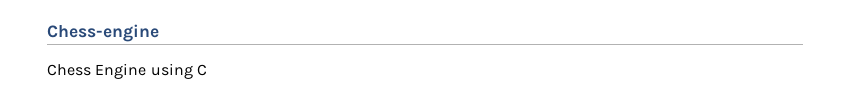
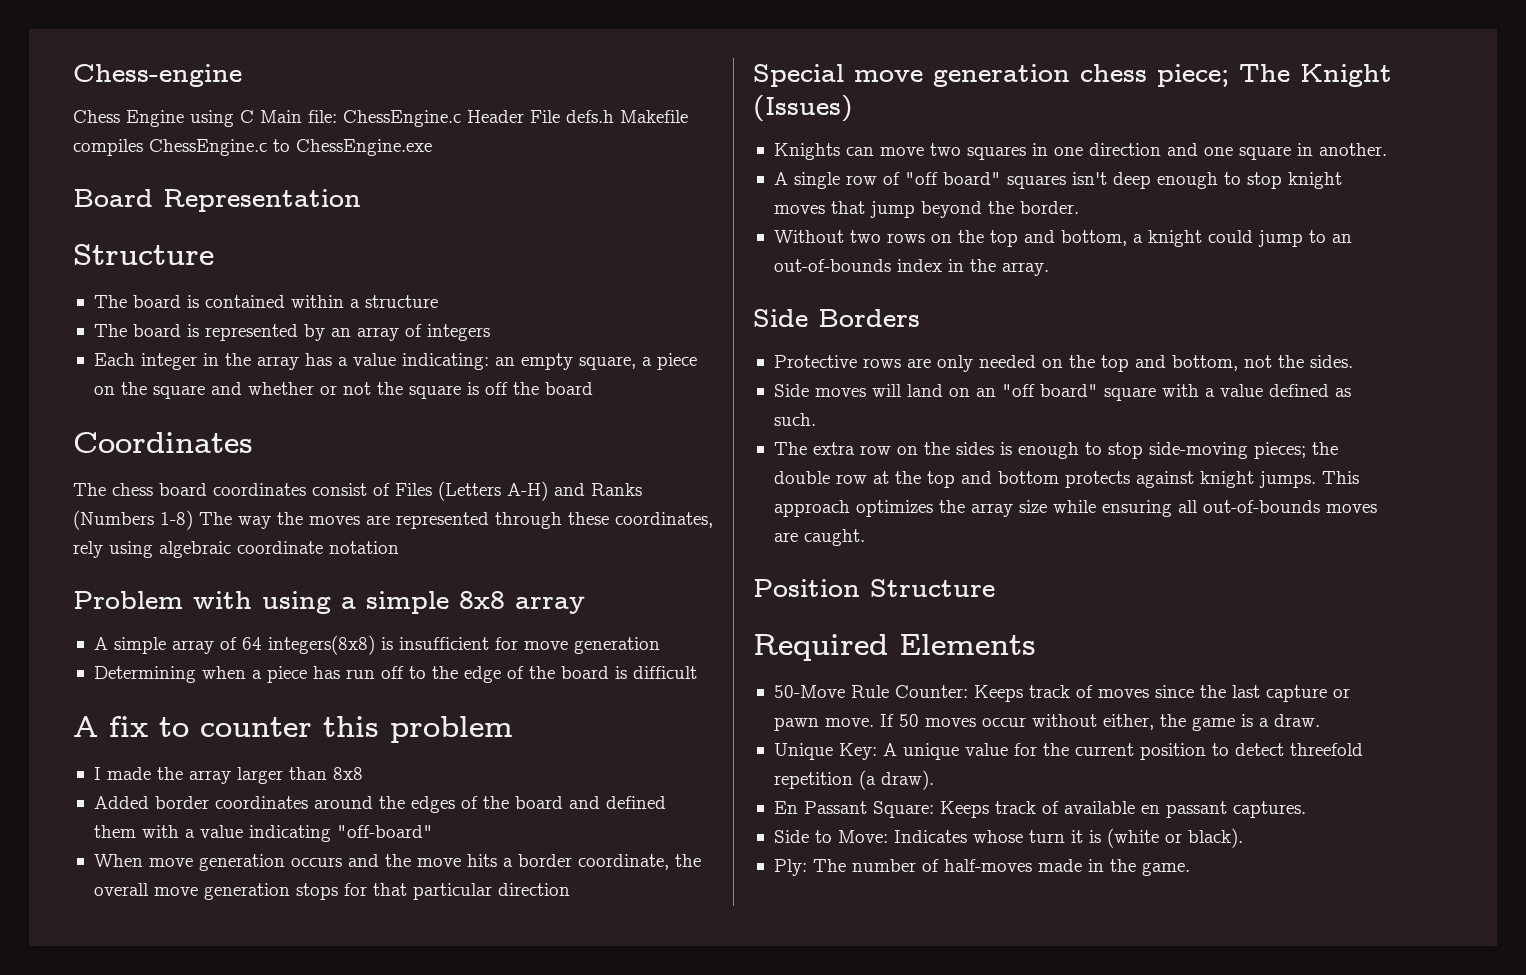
- Chess Engine using C
+ Chess Engine using C Main file: ChessEngine.c Header File defs.h Makefile compiles ChessEngine.c to ChessEngine.exe
+ Board Representation
+ Structure
+ The board is contained within a structure
+ The board is represented by an array of integers
+ Each integer in the array has a value indicating: an empty square, a piece on the square and whether or not the square is off the board
+ Coordinates
+ The chess board coordinates consist of Files (Letters A-H) and Ranks (Numbers 1-8) The way the moves are represented through these coordinates, rely using algebraic coordinate notation
+ Problem with using a simple 8x8 array
+ A simple array of 64 integers(8x8) is insufficient for move generation
+ Determining when a piece has run off to the edge of the board is difficult
+ A fix to counter this problem
+ I made the array larger than 8x8
+ Added border coordinates around the edges of the board and defined them with a value indicating "off-board"
+ When move generation occurs and the move hits a border coordinate, the overall move generation stops for that particular direction
+ Special move generation chess piece; The Knight (Issues)
+ Knights can move two squares in one direction and one square in another.
+ A single row of "off board" squares isn't deep enough to stop knight moves that jump beyond the border.
+ Without two rows on the top and bottom, a knight could jump to an out-of-bounds index in the array.
+ Side Borders
+ Protective rows are only needed on the top and bottom, not the sides.
+ Side moves will land on an "off board" square with a value defined as such.
+ The extra row on the sides is enough to stop side-moving pieces; the double row at the top and bottom protects against knight jumps. This approach optimizes the array size while ensuring all out-of-bounds moves are caught.
+ Position Structure
+ Required Elements
+ 50-Move Rule Counter: Keeps track of moves since the last capture or pawn move. If 50 moves occur without either, the game is a draw.
+ Unique Key: A unique value for the current position to detect threefold repetition (a draw).
+ En Passant Square: Keeps track of available en passant captures.
+ Side to Move: Indicates whose turn it is (white or black).
+ Ply: The number of half-moves made in the game.

